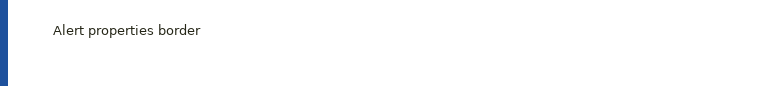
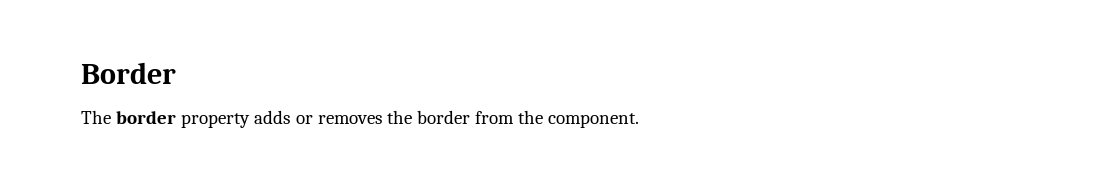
- Alert properties border
+ Border
+ The border property adds or removes the border from the component.

